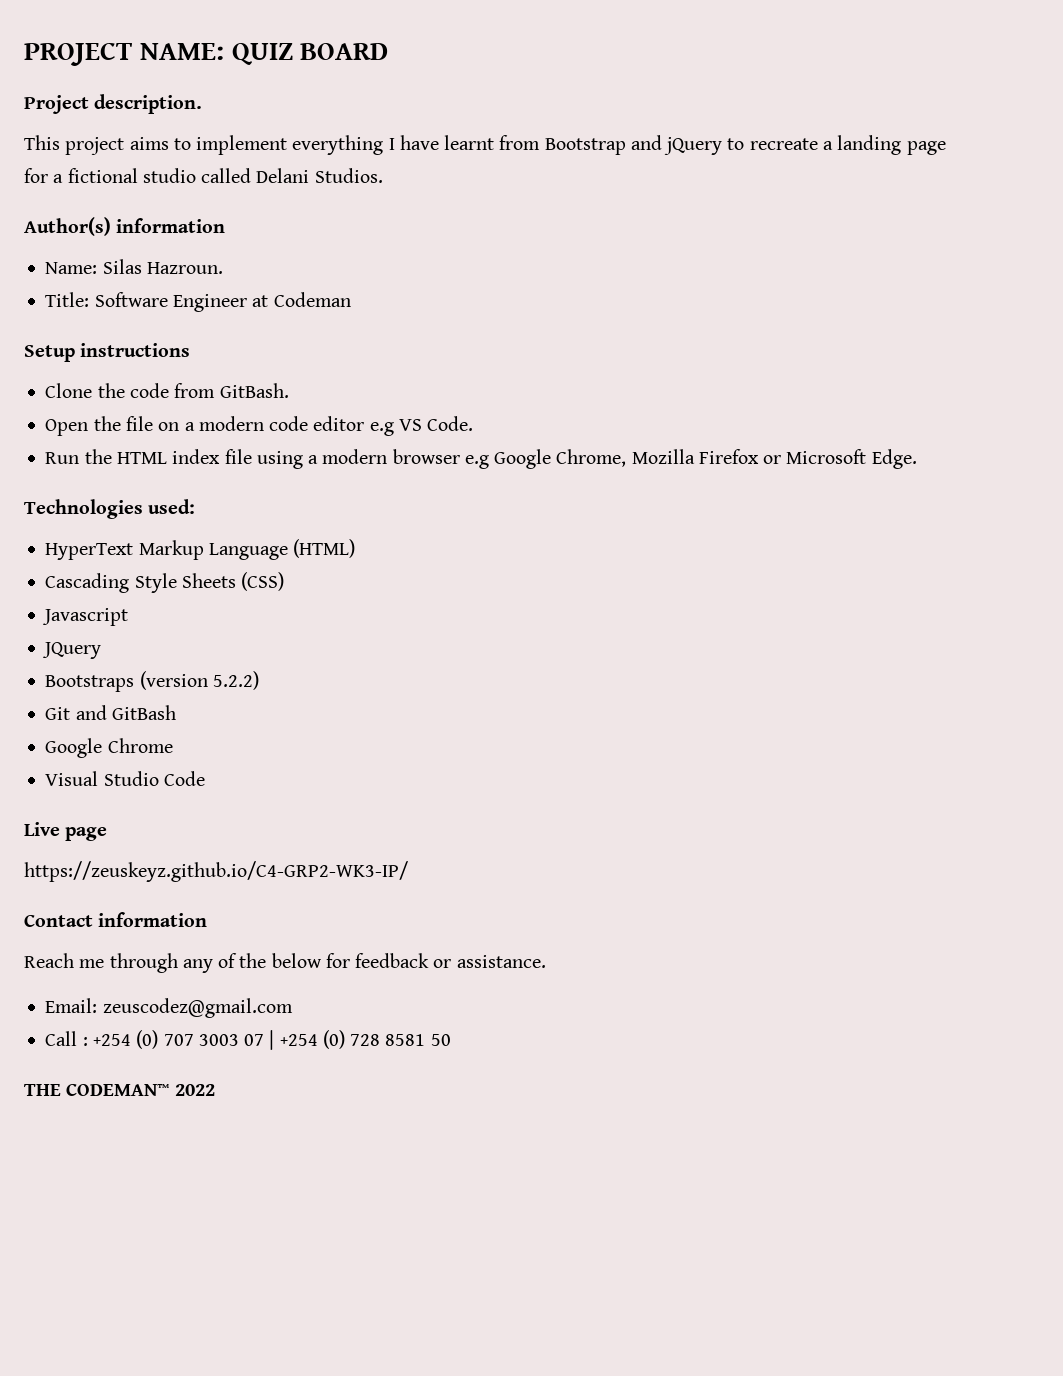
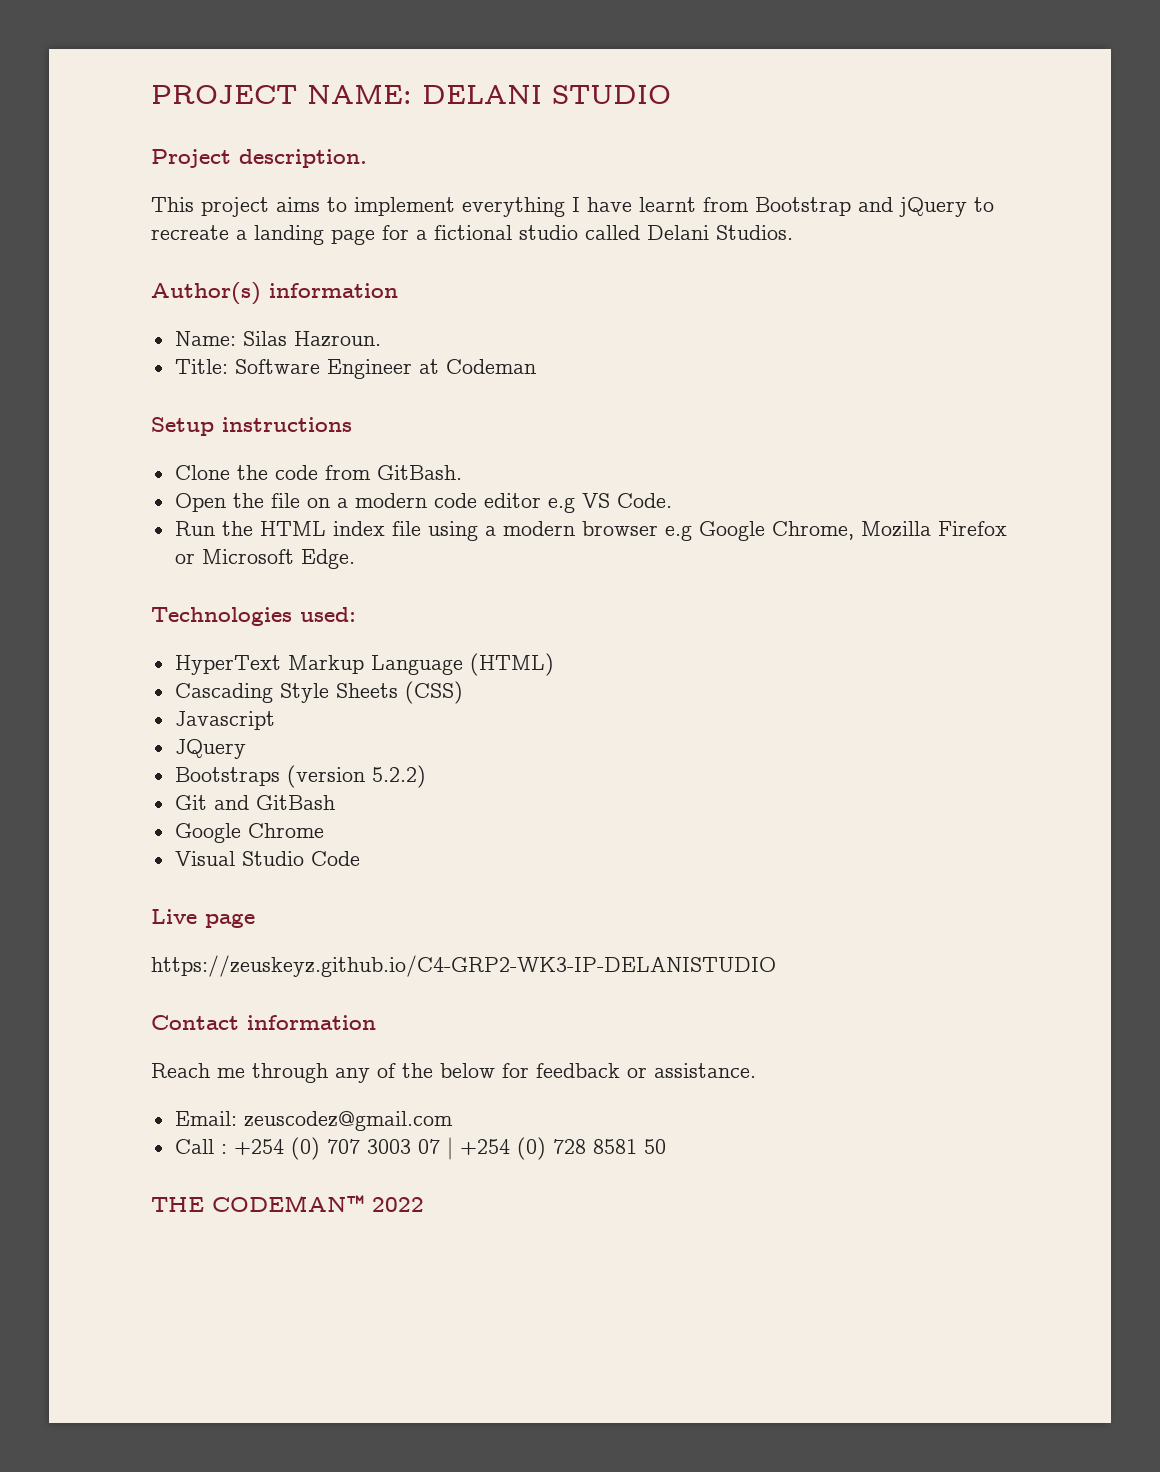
- PROJECT NAME: QUIZ BOARD
+ PROJECT NAME: DELANI STUDIO
- https://zeuskeyz.github.io/C4-GRP2-WK3-IP/
+ https://zeuskeyz.github.io/C4-GRP2-WK3-IP-DELANISTUDIO

